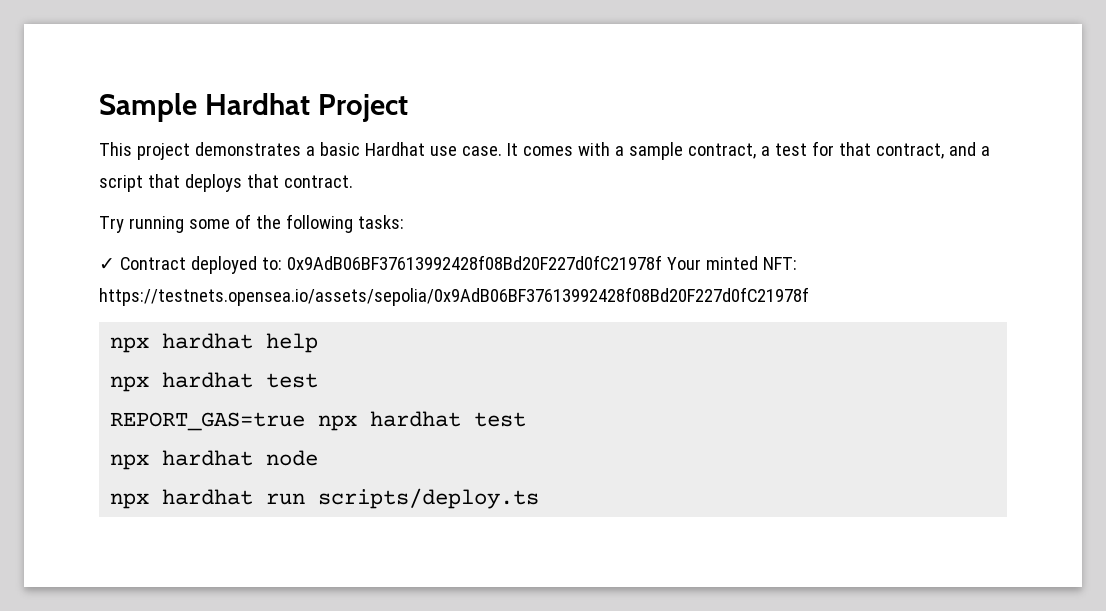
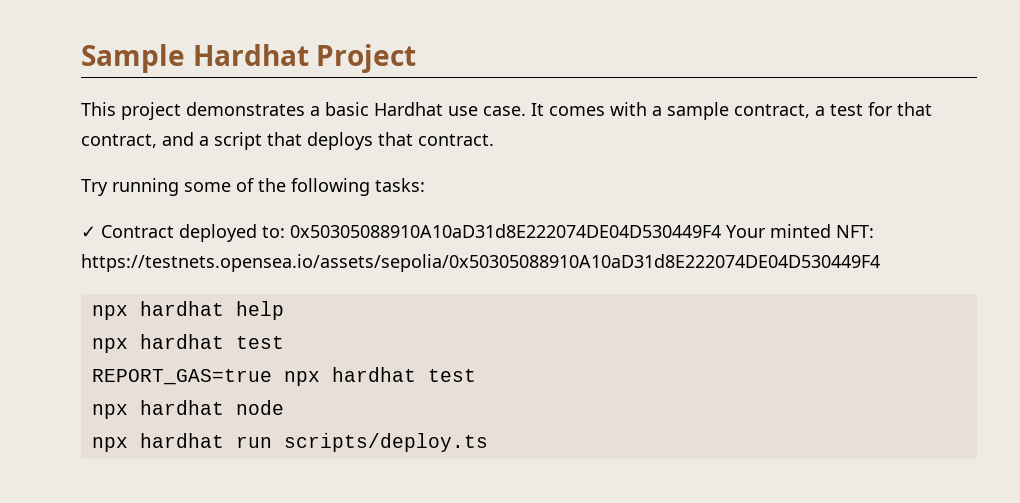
- ✓ Contract deployed to: 0x9AdB06BF37613992428f08Bd20F227d0fC21978f Your minted NFT: https://testnets.opensea.io/assets/sepolia/0x9AdB06BF37613992428f08Bd20F227d0fC21978f
+ ✓ Contract deployed to: 0x50305088910A10aD31d8E222074DE04D530449F4 Your minted NFT: https://testnets.opensea.io/assets/sepolia/0x50305088910A10aD31d8E222074DE04D530449F4

